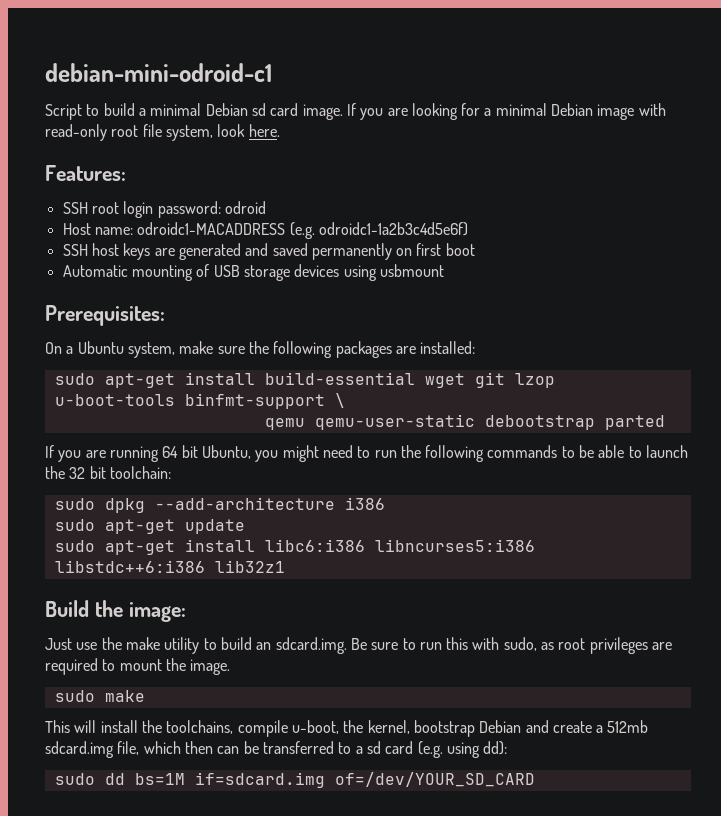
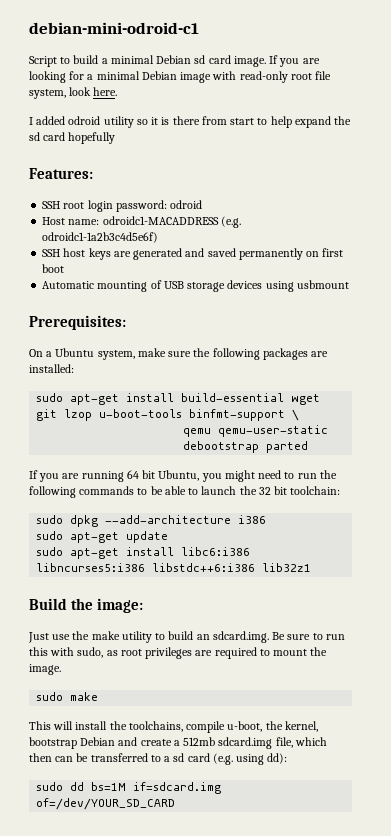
+ I added odroid utility so it is there from start to help expand the sd card hopefully

